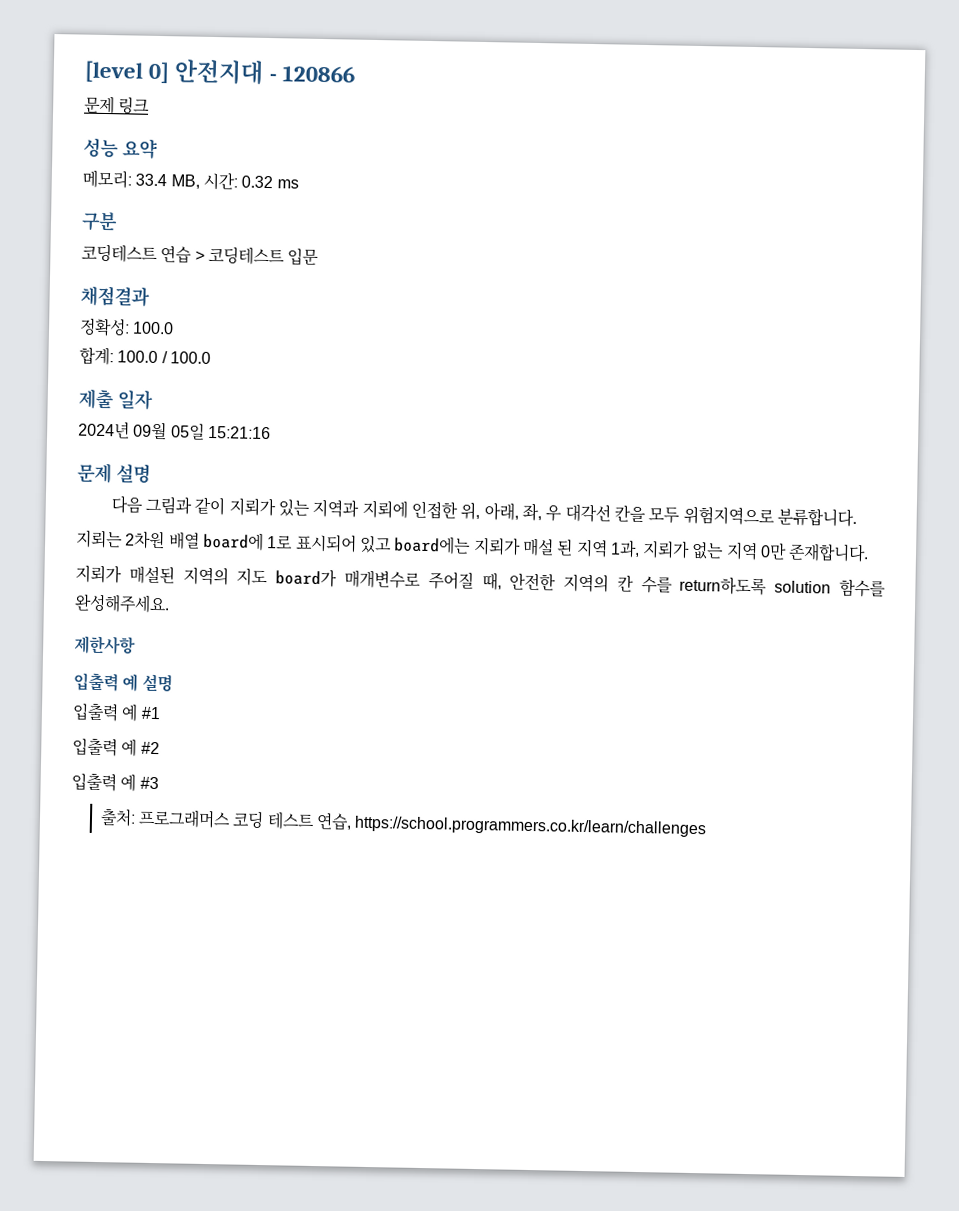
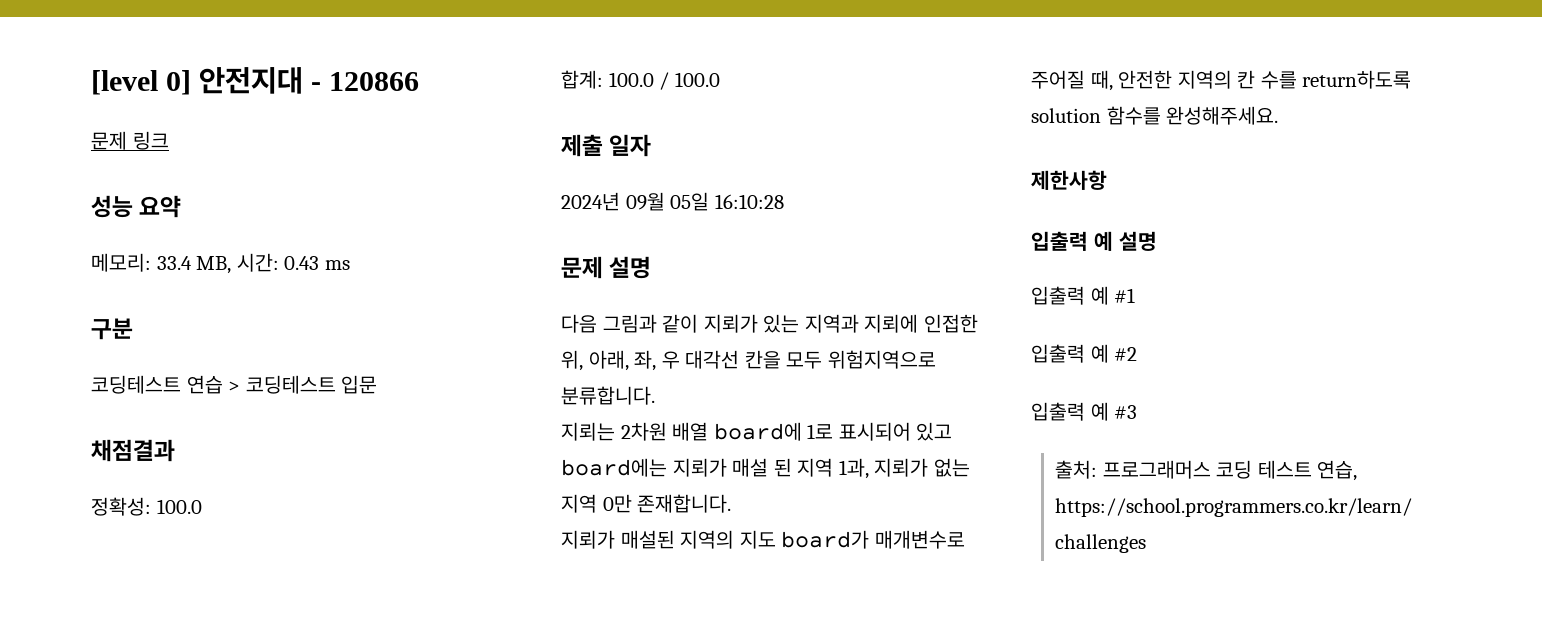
- 메모리: 33.4 MB, 시간: 0.32 ms
+ 메모리: 33.4 MB, 시간: 0.43 ms
- 2024년 09월 05일 15:21:16
+ 2024년 09월 05일 16:10:28

